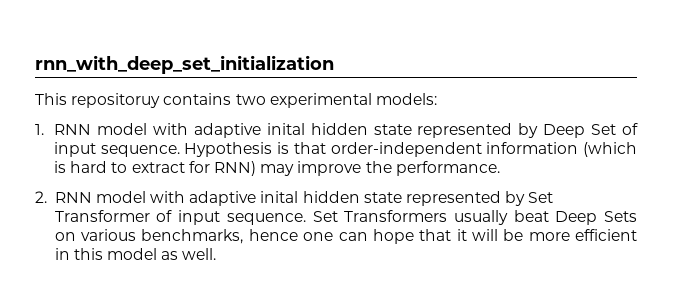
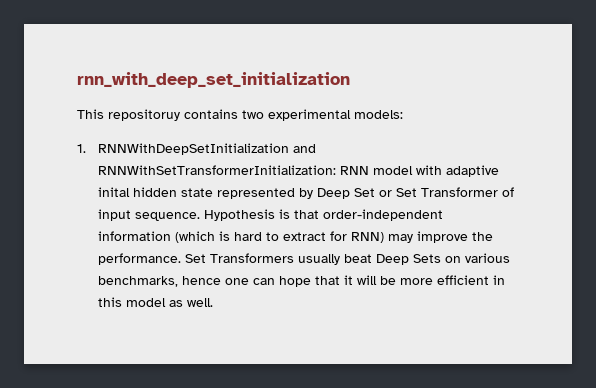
- 1. RNN model with adaptive inital hidden state represented by Deep Set of input sequence.
+ 1. RNNWithDeepSetInitialization and RNNWithSetTransformerInitialization: RNN model with adaptive inital hidden state represented by Deep Set or Set Transformer of input sequence.
- Hypothesis is that order-independent information (which is hard to extract for RNN) may improve the performance.
- 2. RNN model with adaptive inital hidden state represented by Set Transformer of input sequence. Set Transformers usually beat Deep Sets on various benchmarks, hence one can hope that it will be more efficient in this model as well.
+ Hypothesis is that order-independent information (which is hard to extract for RNN) may improve the performance. Set Transformers usually beat Deep Sets on various benchmarks, hence one can hope that it will be more efficient in this model as well.

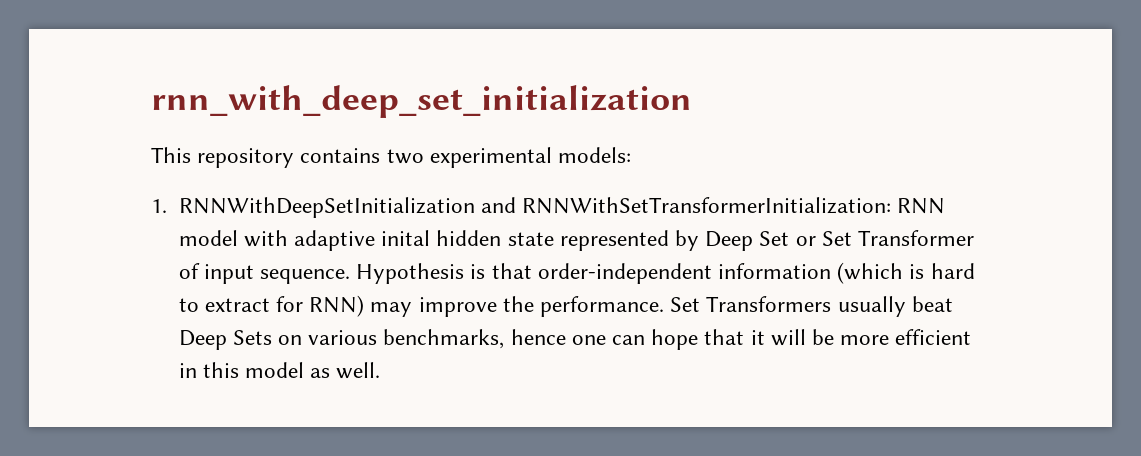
- This repositoruy contains two experimental models:
+ This repository contains two experimental models:

